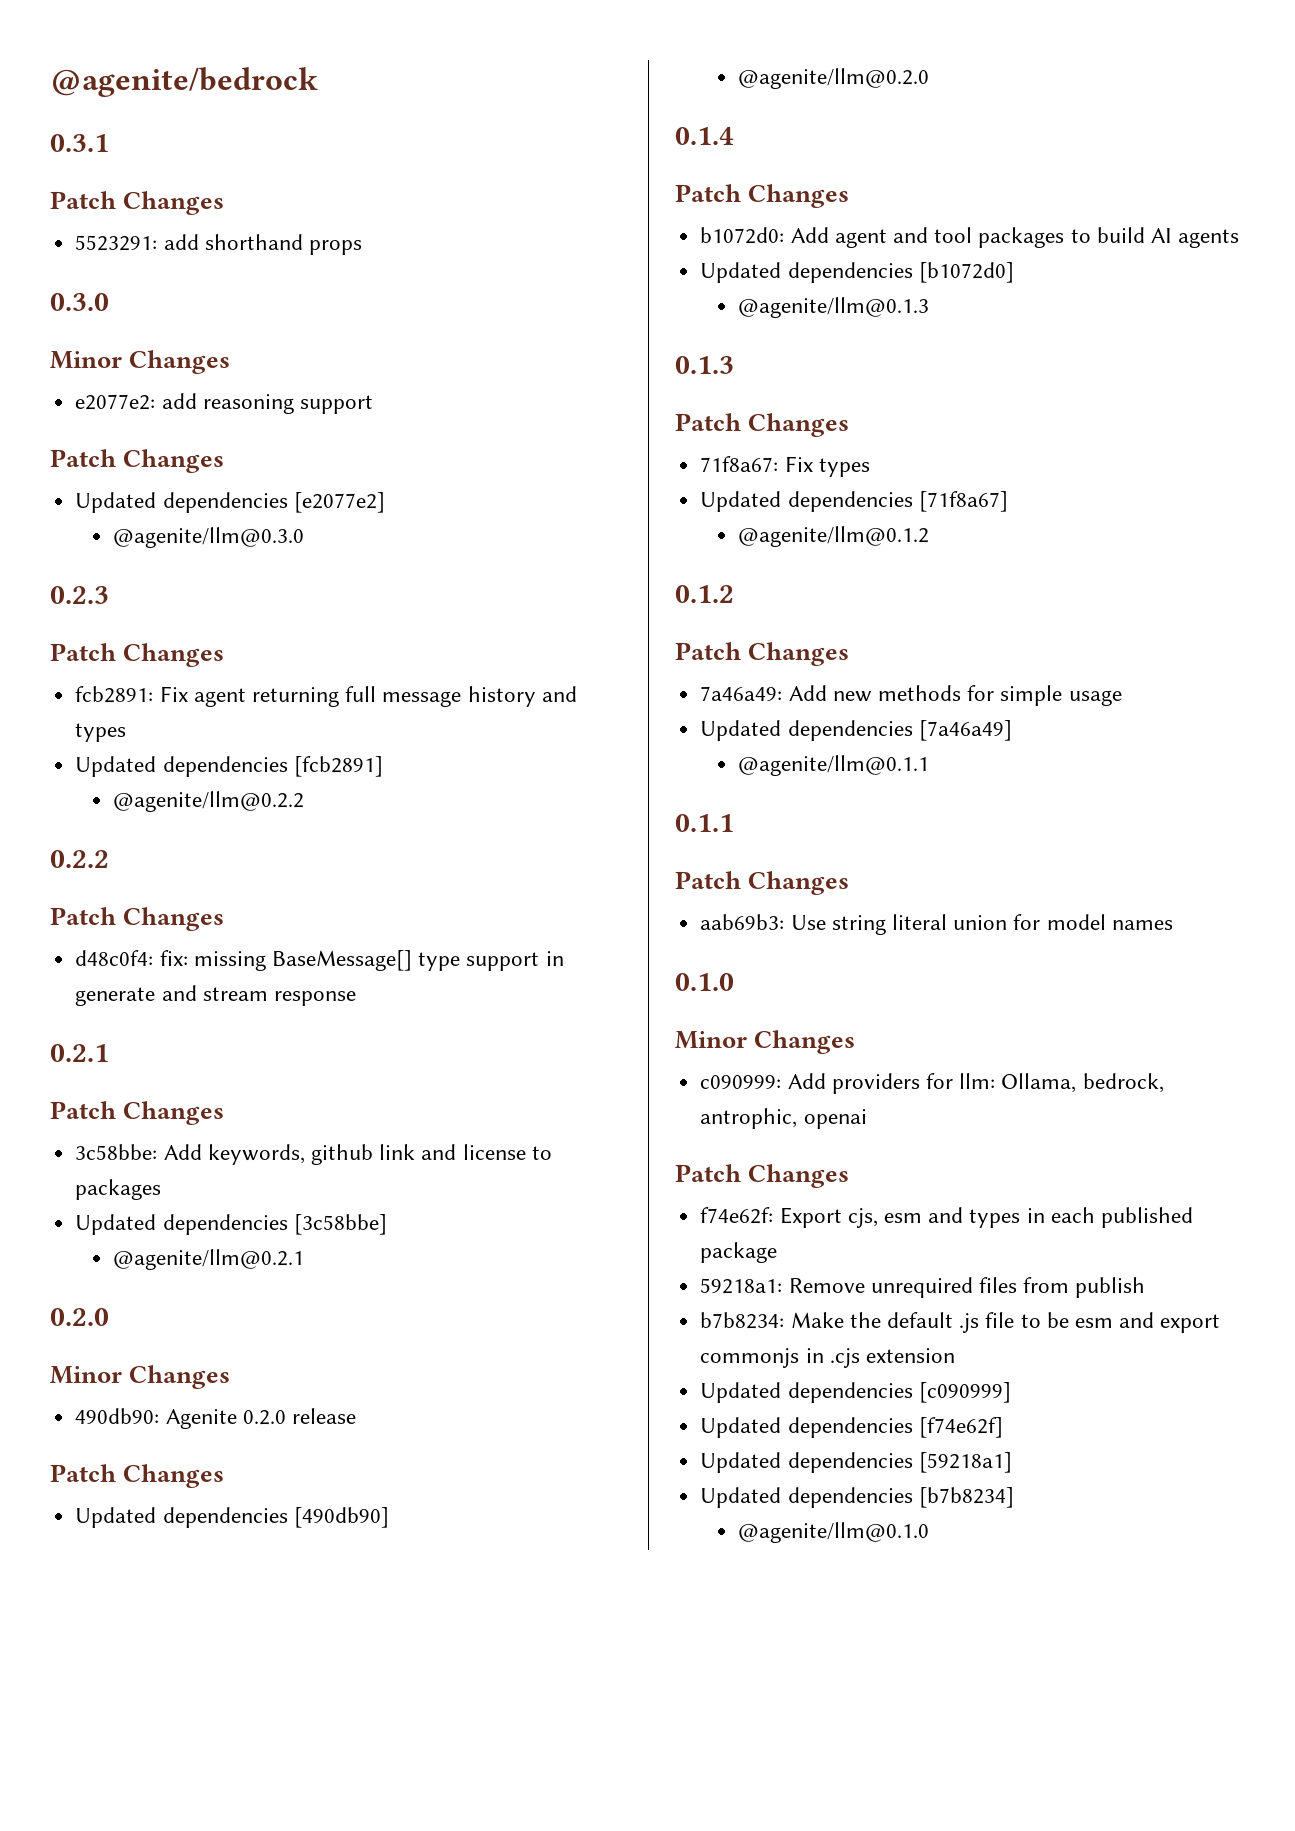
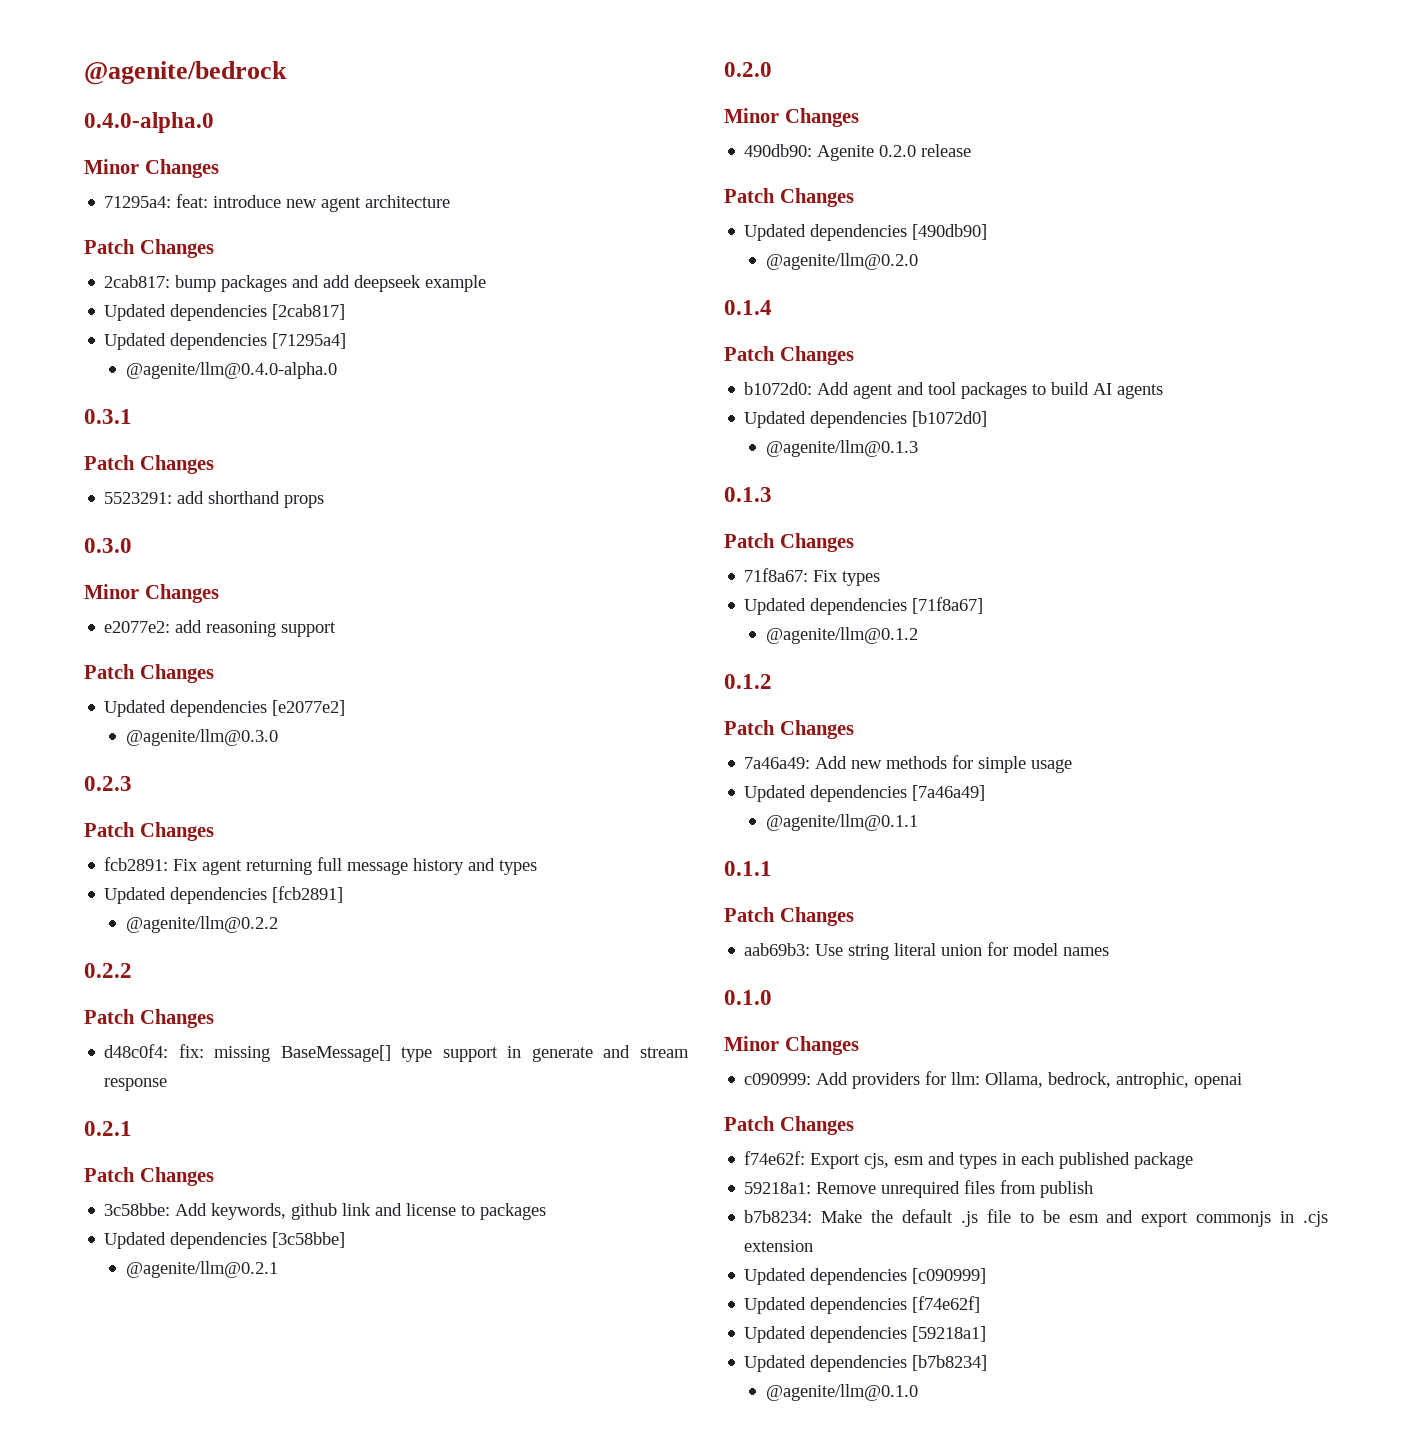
+ 0.4.0-alpha.0
+ Minor Changes
+ 71295a4: feat: introduce new agent architecture
+ Patch Changes
+ 2cab817: bump packages and add deepseek example
+ Updated dependencies [2cab817]
+ Updated dependencies [71295a4]
+ @agenite/llm@0.4.0-alpha.0

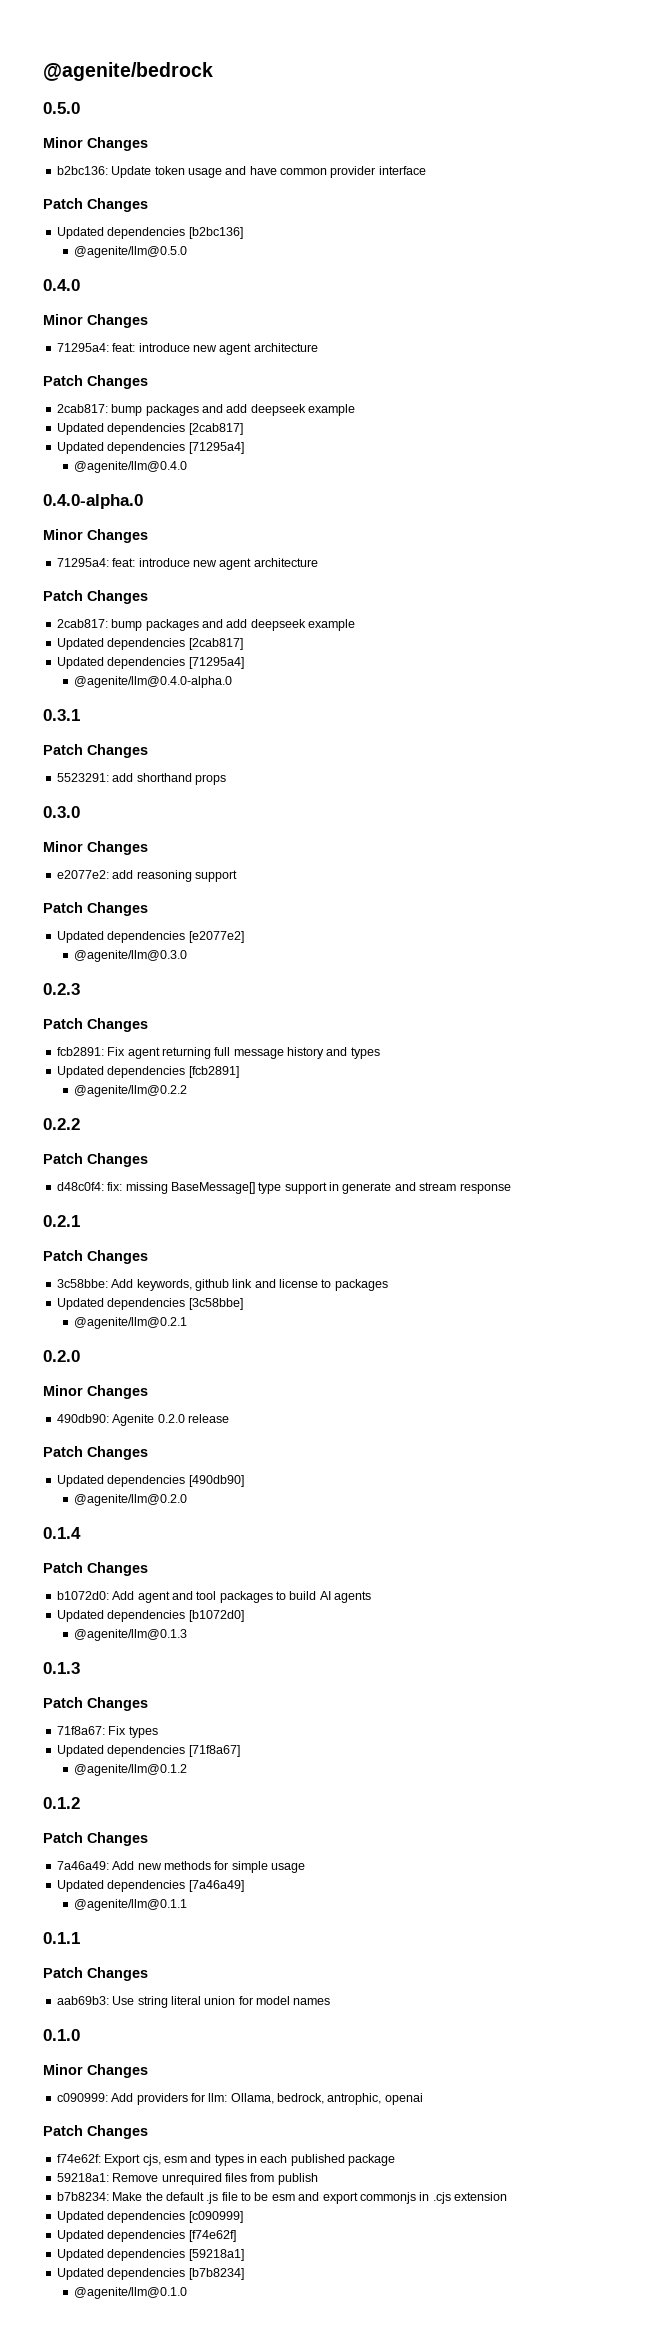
+ 0.5.0
+ Minor Changes
+ b2bc136: Update token usage and have common provider interface
+ Patch Changes
+ Updated dependencies [b2bc136]
+ @agenite/llm@0.5.0
+ 0.4.0
+ Minor Changes
+ 71295a4: feat: introduce new agent architecture
+ Patch Changes
+ 2cab817: bump packages and add deepseek example
+ Updated dependencies [2cab817]
+ Updated dependencies [71295a4]
+ @agenite/llm@0.4.0

